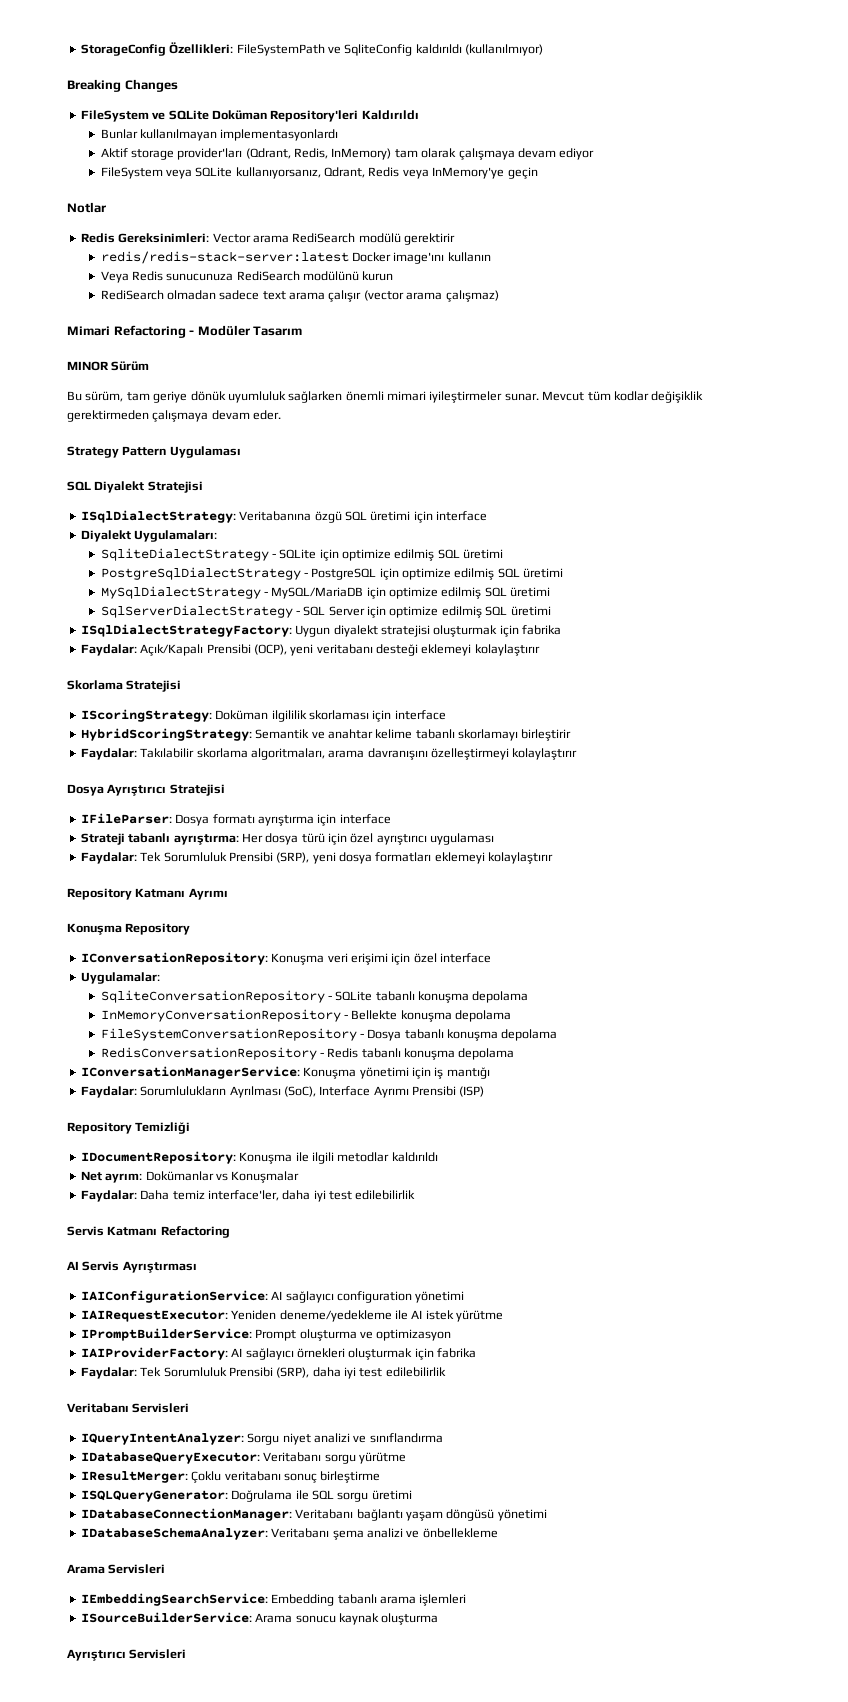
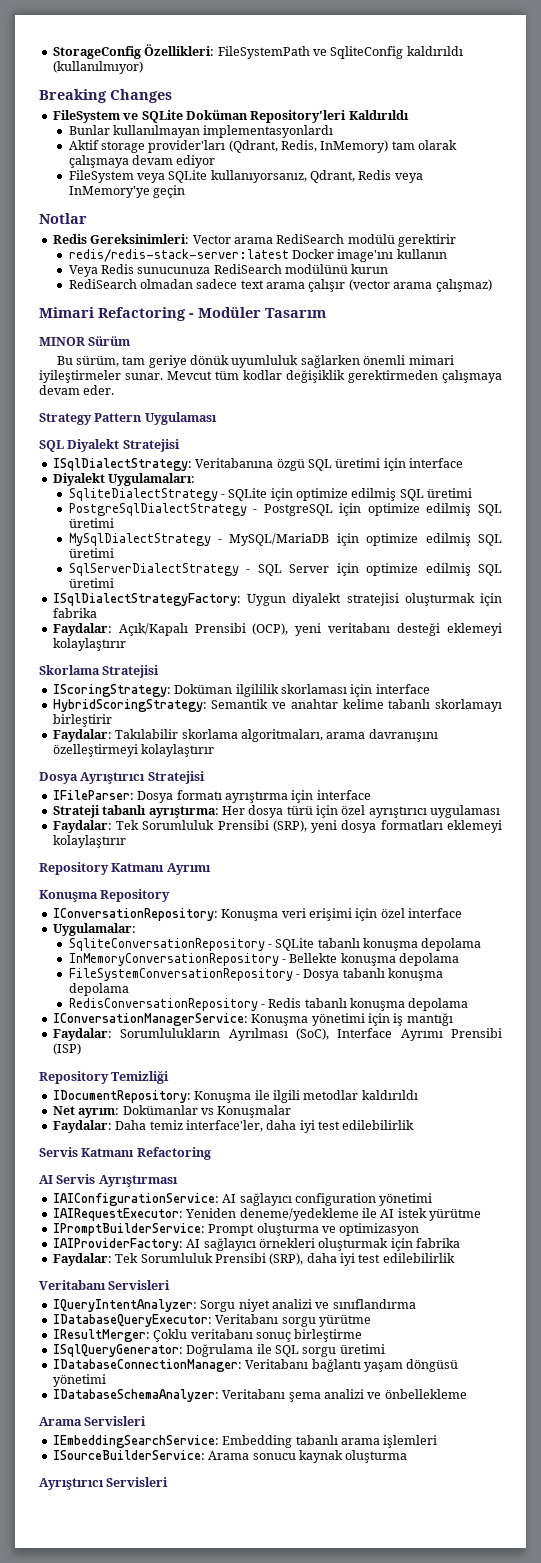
- ISQLQueryGenerator: Doğrulama ile SQL sorgu üretimi
+ ISqlQueryGenerator: Doğrulama ile SQL sorgu üretimi

